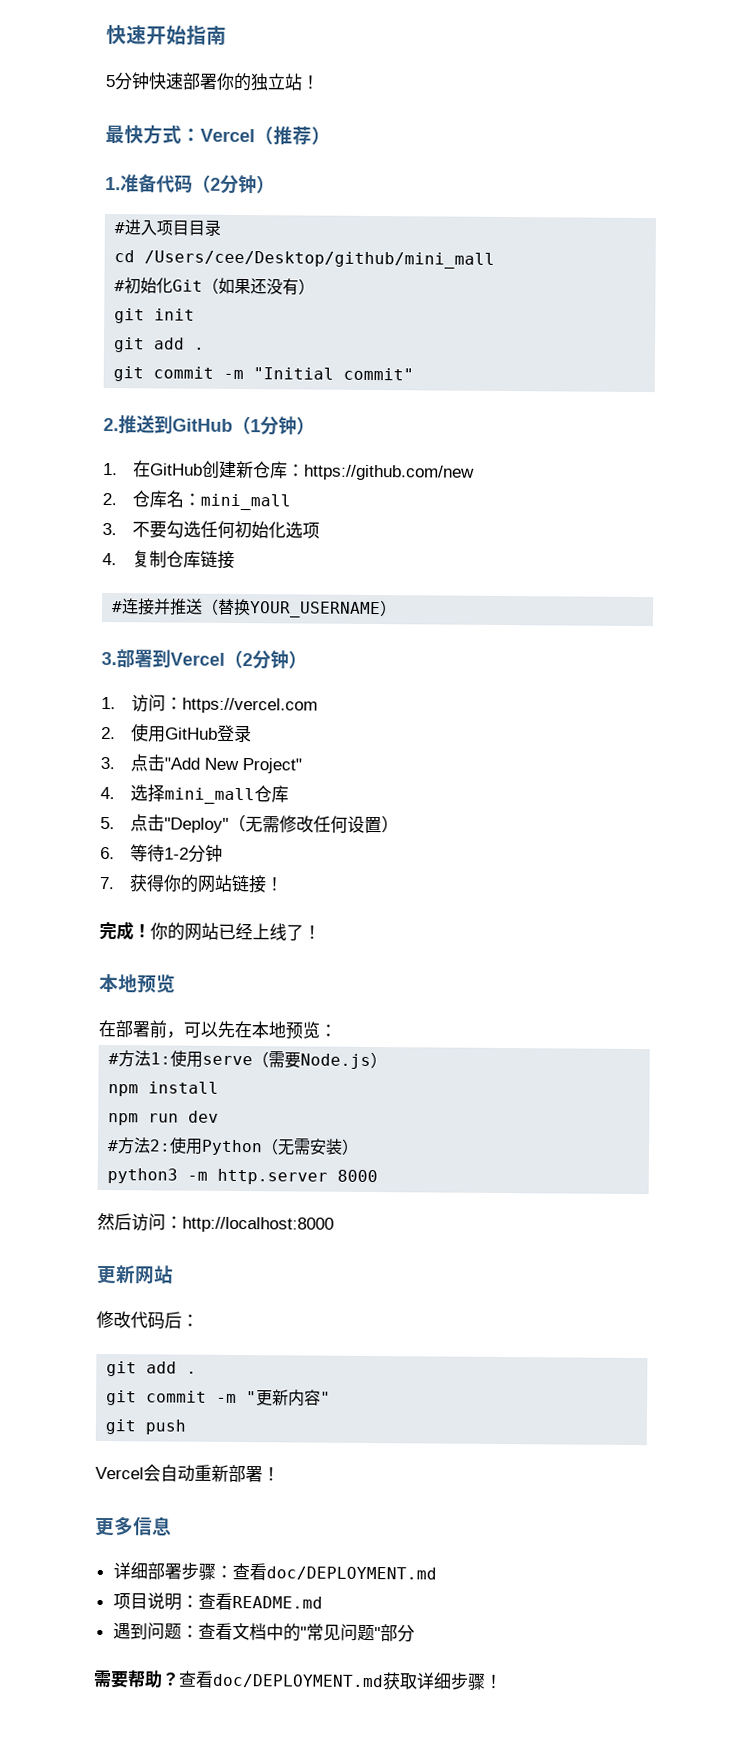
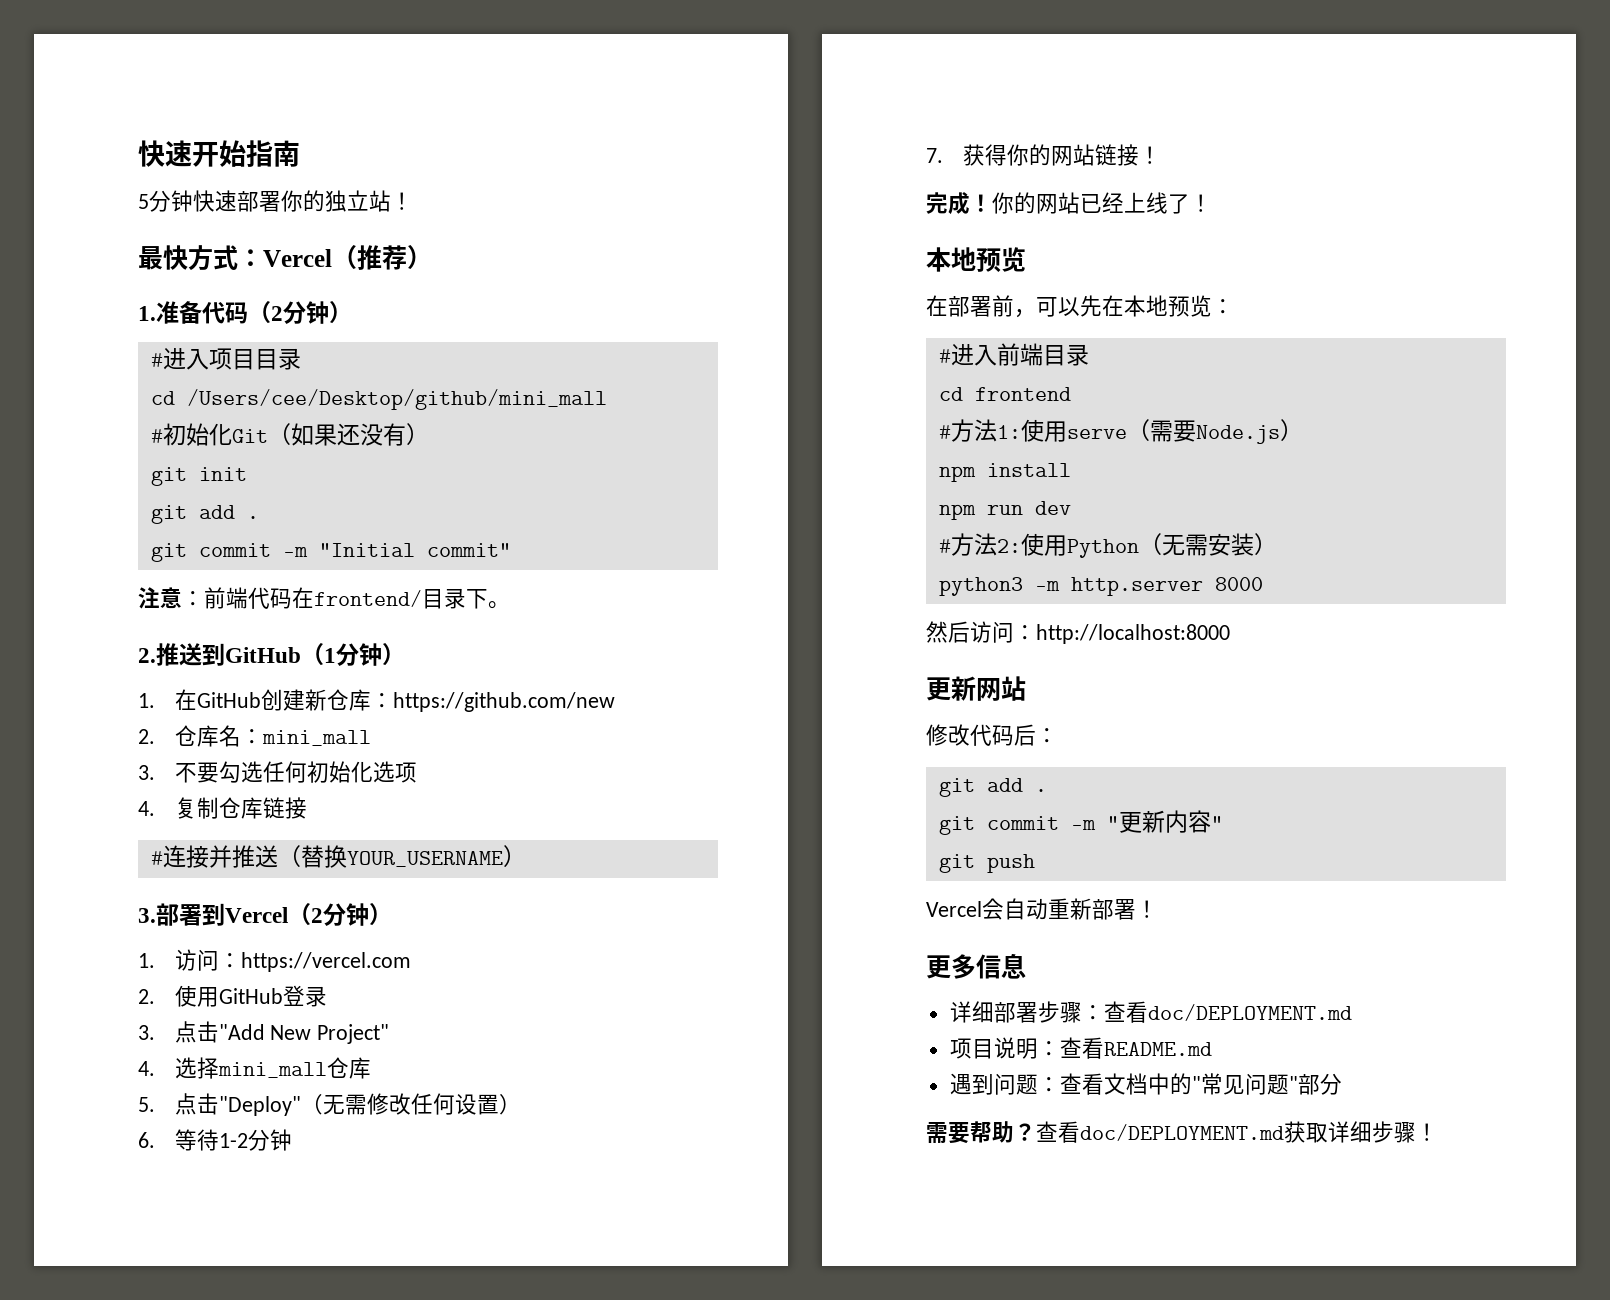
+ 注意：前端代码在frontend/目录下。
+ #进入前端目录
+ cd frontend

